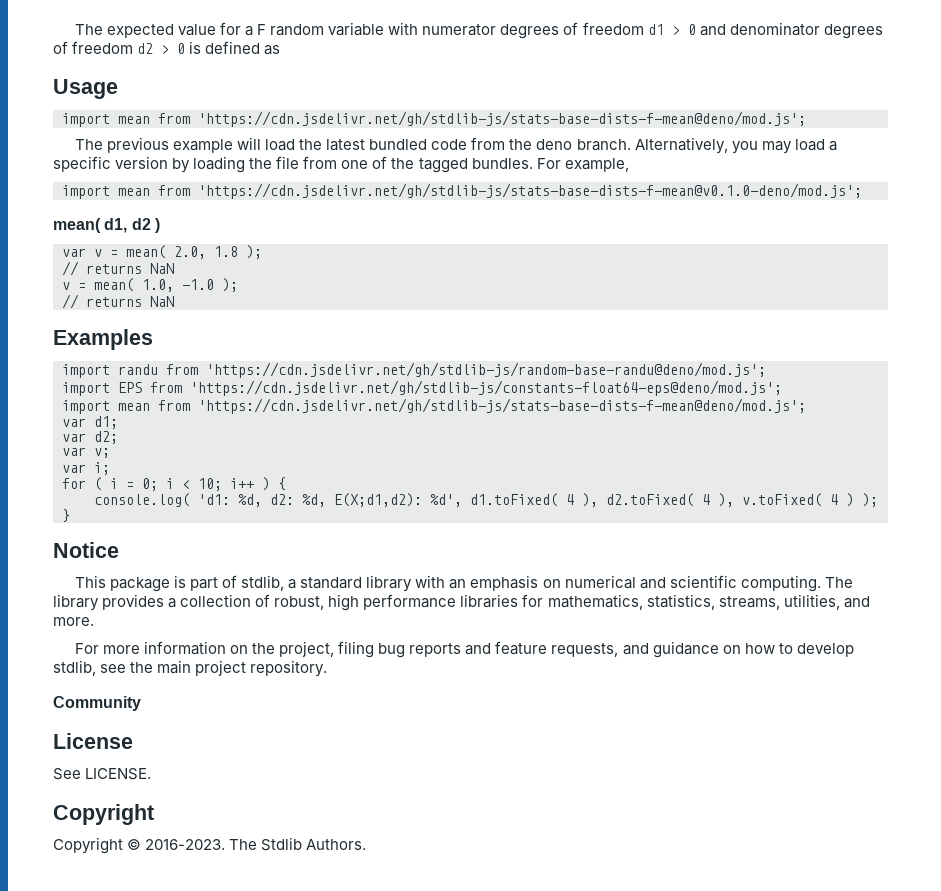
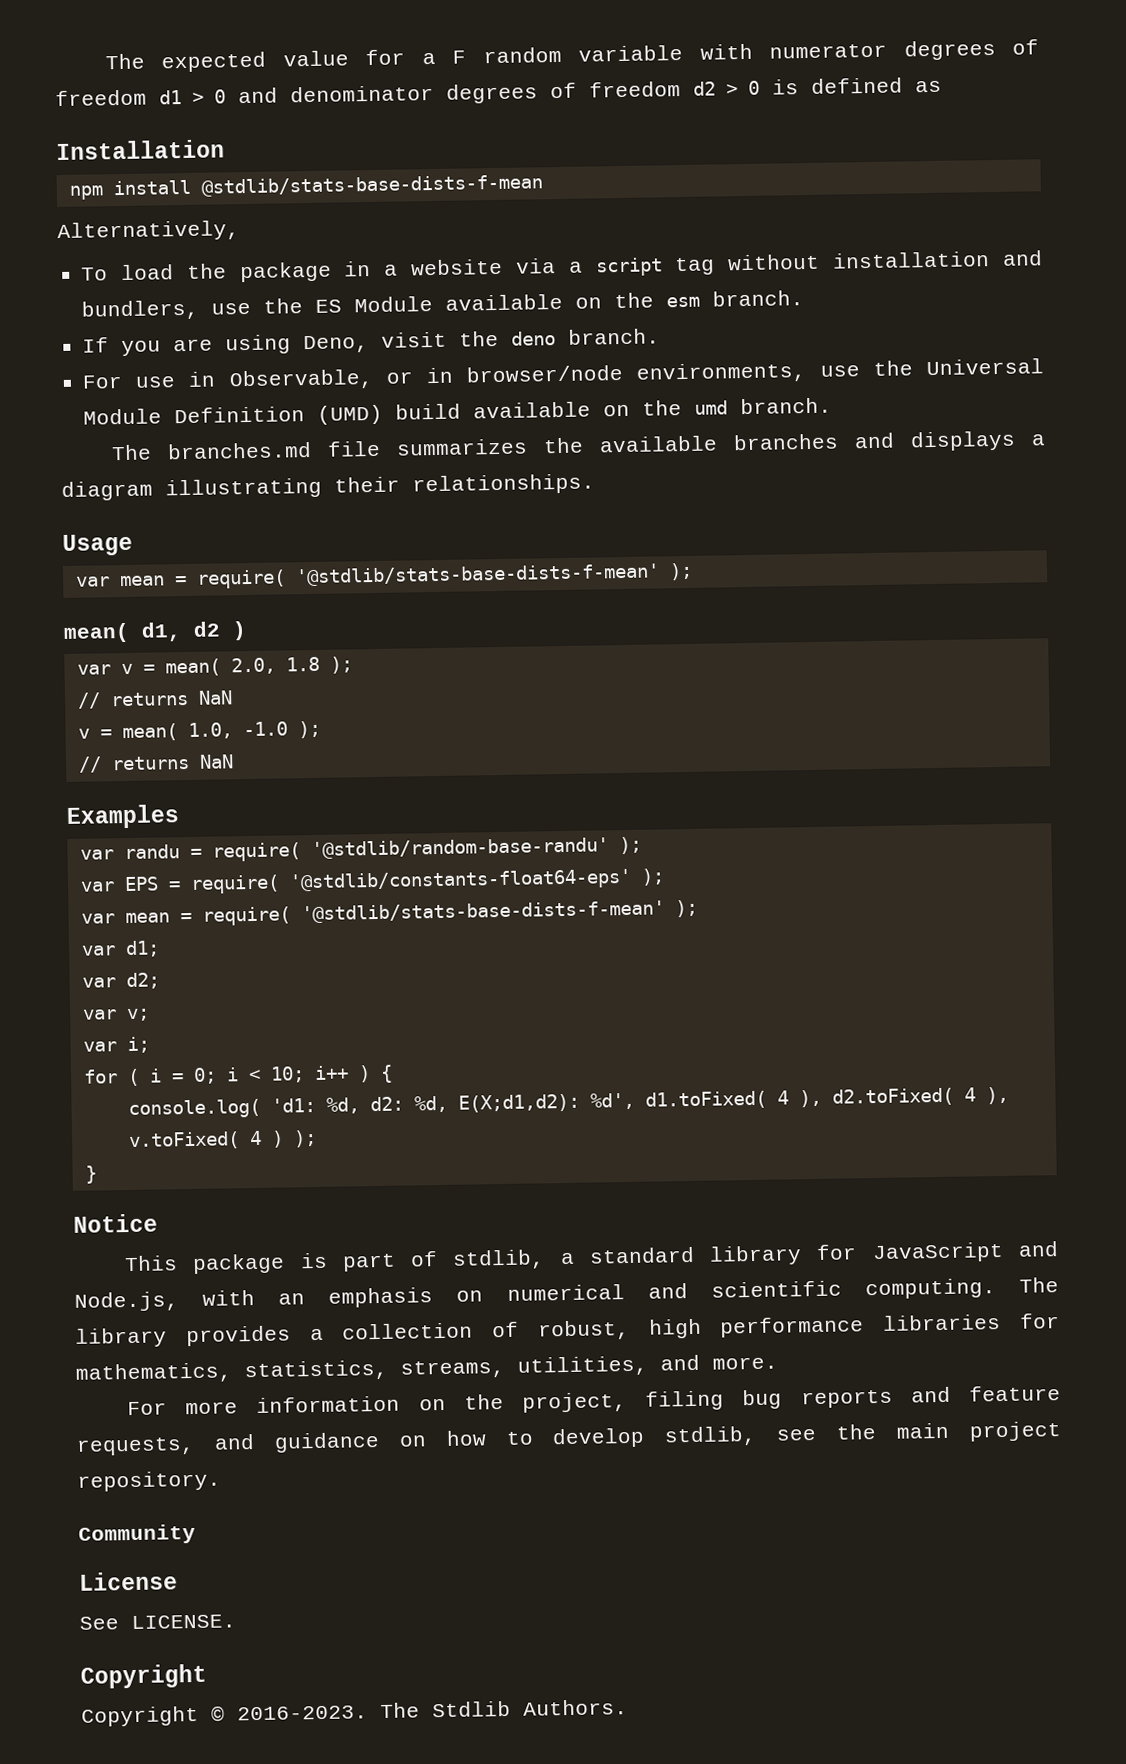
+ Installation
+ npm install @stdlib/stats-base-dists-f-mean
+ Alternatively,
+ To load the package in a website via a script tag without installation and bundlers, use the ES Module available on the esm branch.
+ If you are using Deno, visit the deno branch.
+ For use in Observable, or in browser/node environments, use the Universal Module Definition (UMD) build available on the umd branch.
+ The branches.md file summarizes the available branches and displays a diagram illustrating their relationships.
  Usage
- import mean from 'https://cdn.jsdelivr.net/gh/stdlib-js/stats-base-dists-f-mean@deno/mod.js';
- The previous example will load the latest bundled code from the deno branch. Alternatively, you may load a specific version by loading the file from one of the tagged bundles. For example,
- import mean from 'https://cdn.jsdelivr.net/gh/stdlib-js/stats-base-dists-f-mean@v0.1.0-deno/mod.js';
+ var mean = require( '@stdlib/stats-base-dists-f-mean' );
- import randu from 'https://cdn.jsdelivr.net/gh/stdlib-js/random-base-randu@deno/mod.js';
- import EPS from 'https://cdn.jsdelivr.net/gh/stdlib-js/constants-float64-eps@deno/mod.js';
- import mean from 'https://cdn.jsdelivr.net/gh/stdlib-js/stats-base-dists-f-mean@deno/mod.js';
+ var randu = require( '@stdlib/random-base-randu' );
+ var EPS = require( '@stdlib/constants-float64-eps' );
+ var mean = require( '@stdlib/stats-base-dists-f-mean' );
- This package is part of stdlib, a standard library with an emphasis on numerical and scientific computing.
+ This package is part of stdlib, a standard library for JavaScript and Node.js, with an emphasis on numerical and scientific computing.

